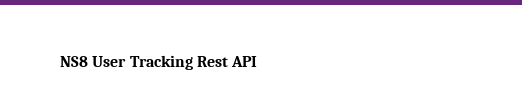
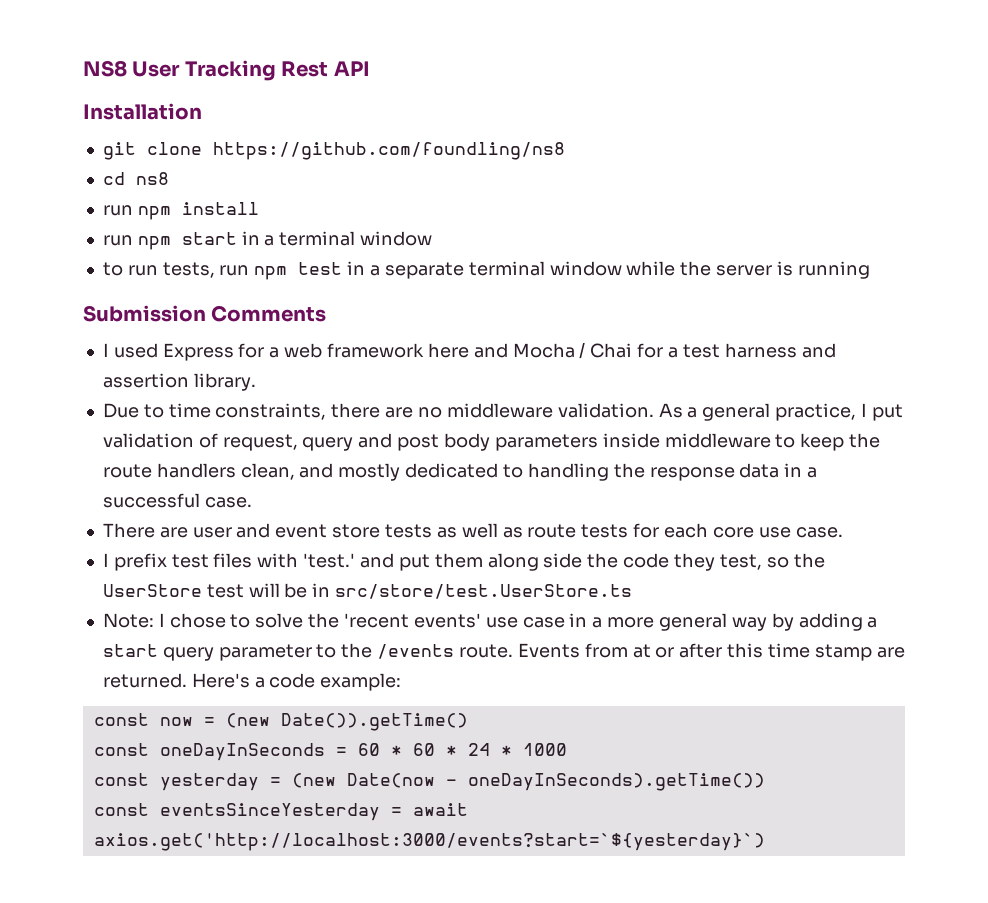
+ Installation
+ git clone https://github.com/foundling/ns8
+ cd ns8
+ run npm install
+ run npm start in a terminal window
+ to run tests, run npm test in a separate terminal window while the server is running
+ Submission Comments
+ I used Express for a web framework here and Mocha / Chai for a test harness and assertion library.
+ Due to time constraints, there are no middleware validation. As a general practice, I put validation of request, query and post body parameters inside middleware to keep the route handlers clean, and mostly dedicated to handling the response data in a successful case.
+ There are user and event store tests as well as route tests for each core use case.
+ I prefix test files with 'test.' and put them along side the code they test, so the UserStore test will be in src/store/test.UserStore.ts
+ Note: I chose to solve the 'recent events' use case in a more general way by adding a start query parameter to the /events route. Events from at or after this time stamp are returned. Here's a code example:
+ const now = (new Date()).getTime()
+ const oneDayInSeconds = 60 * 60 * 24 * 1000
+ const yesterday = (new Date(now - oneDayInSeconds).getTime())
+ const eventsSinceYesterday = await axios.get('http://localhost:3000/events?start=`${yesterday}`)

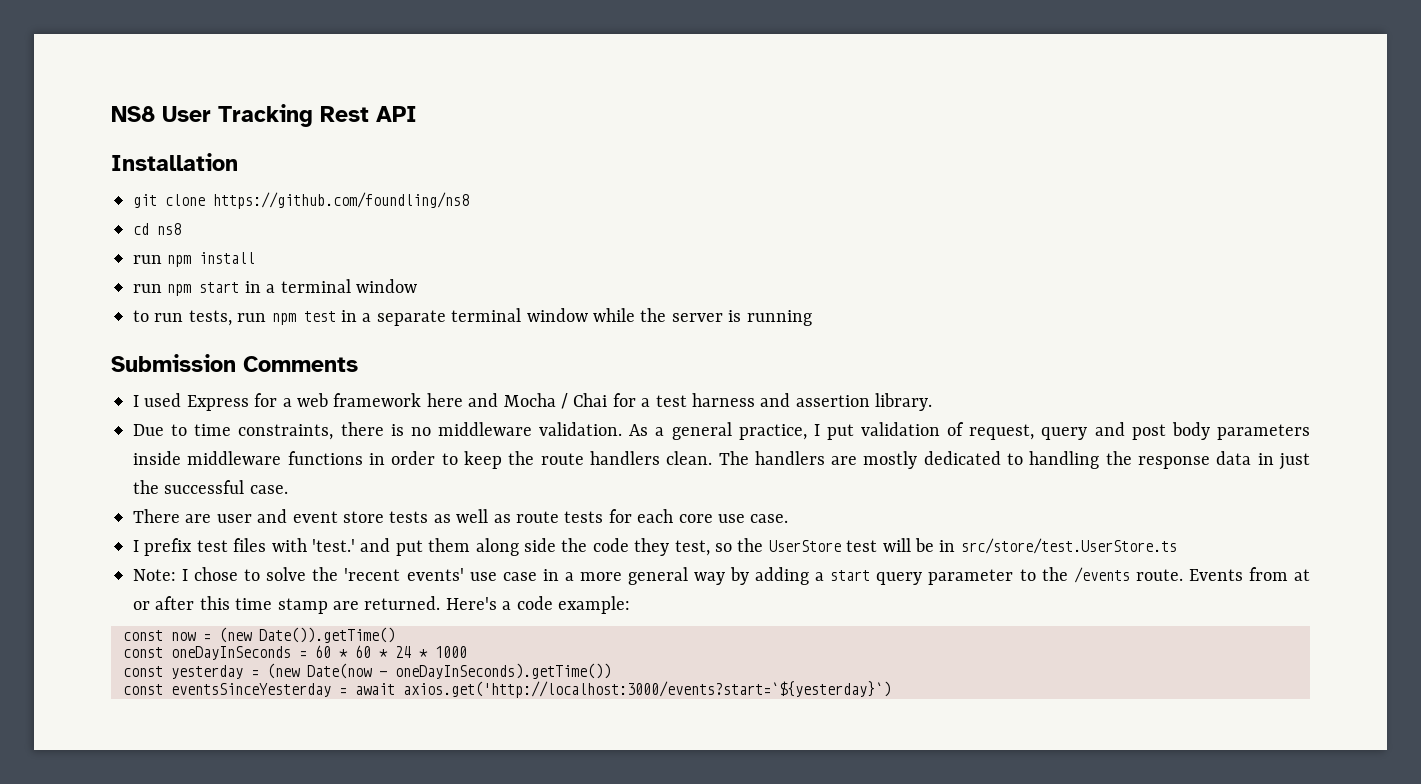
- Due to time constraints, there are no middleware validation.
+ Due to time constraints, there is no middleware validation.
- As a general practice, I put validation of request, query and post body parameters inside middleware to keep the route handlers clean, and mostly dedicated to handling the response data in a successful case.
+ As a general practice, I put validation of request, query and post body parameters inside middleware functions in order to keep the route handlers clean. The handlers are mostly dedicated to handling the response data in just the successful case.

